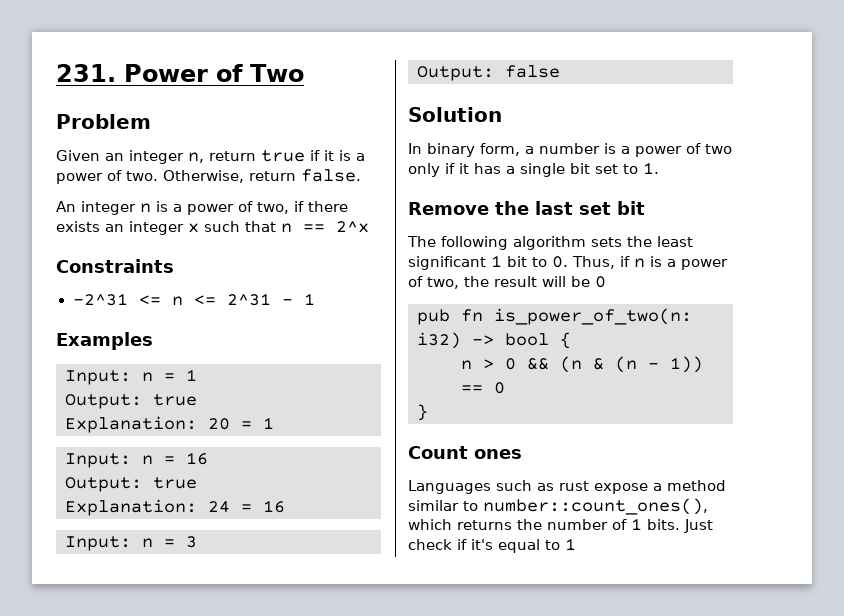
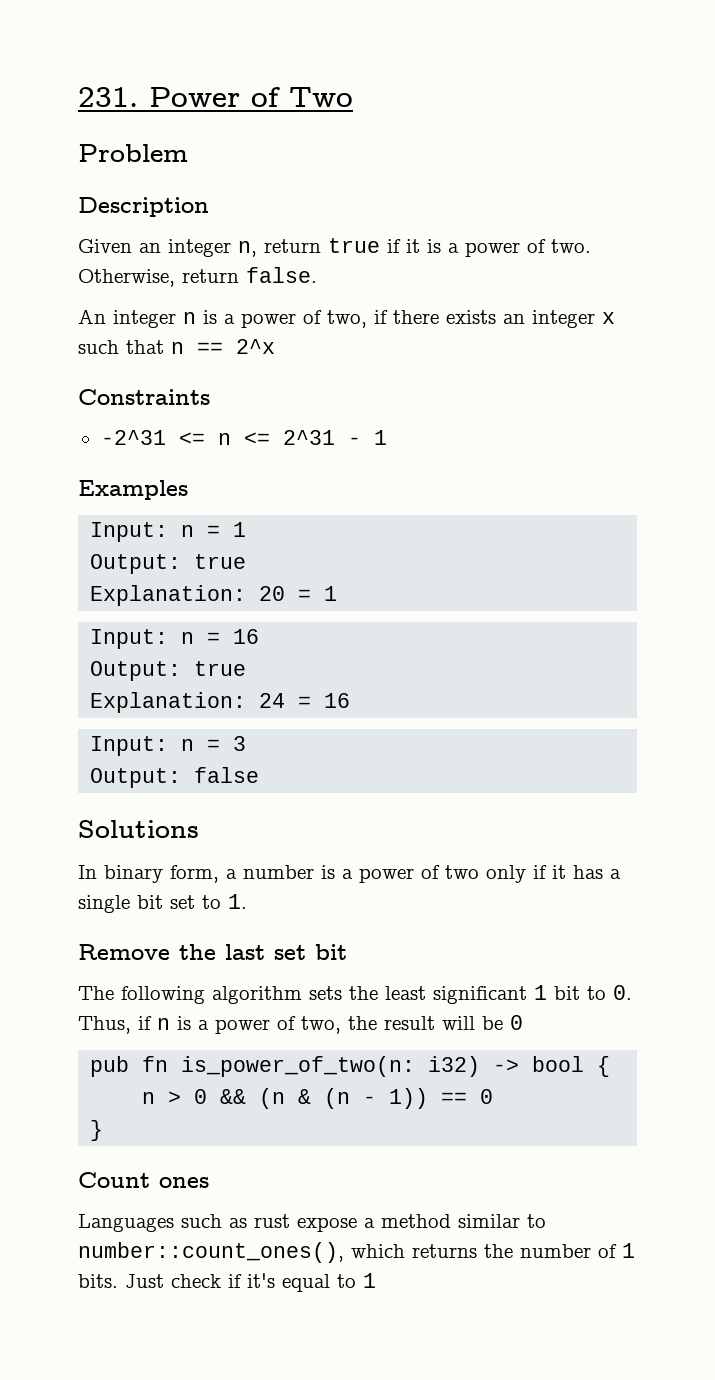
+ Description
- Solution
+ Solutions

